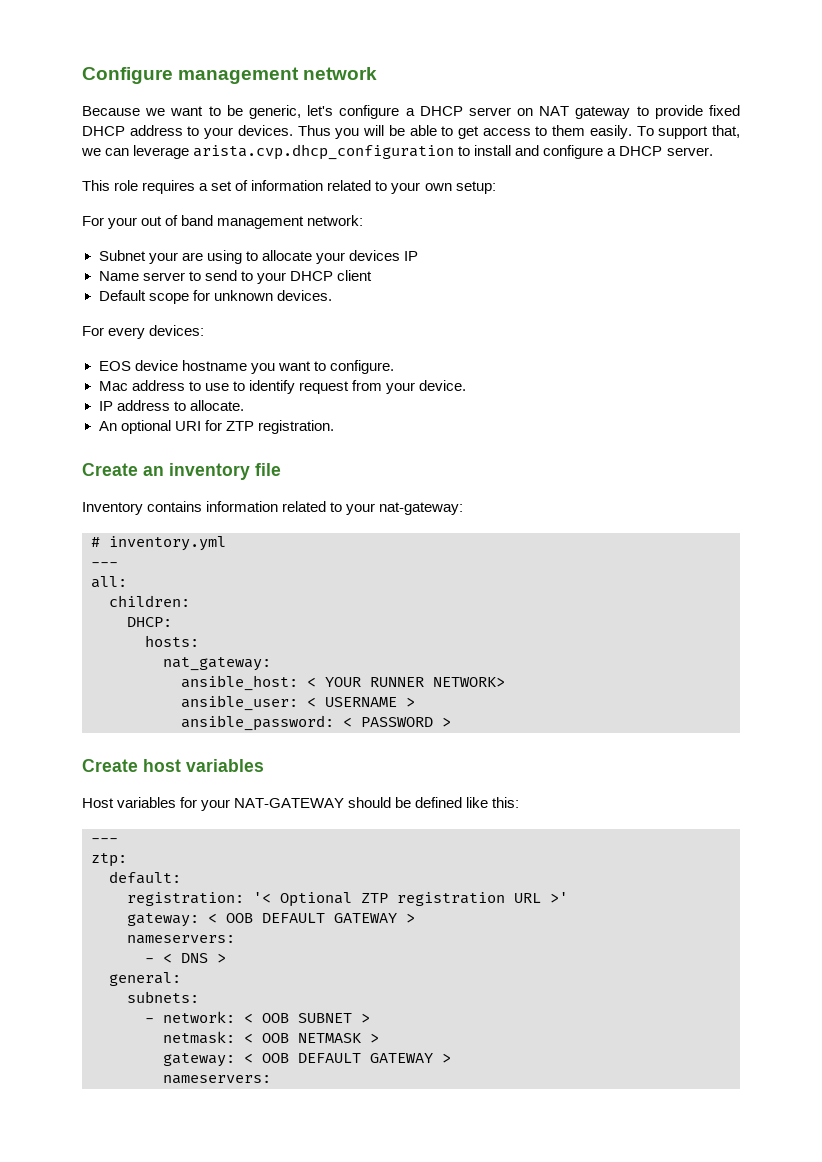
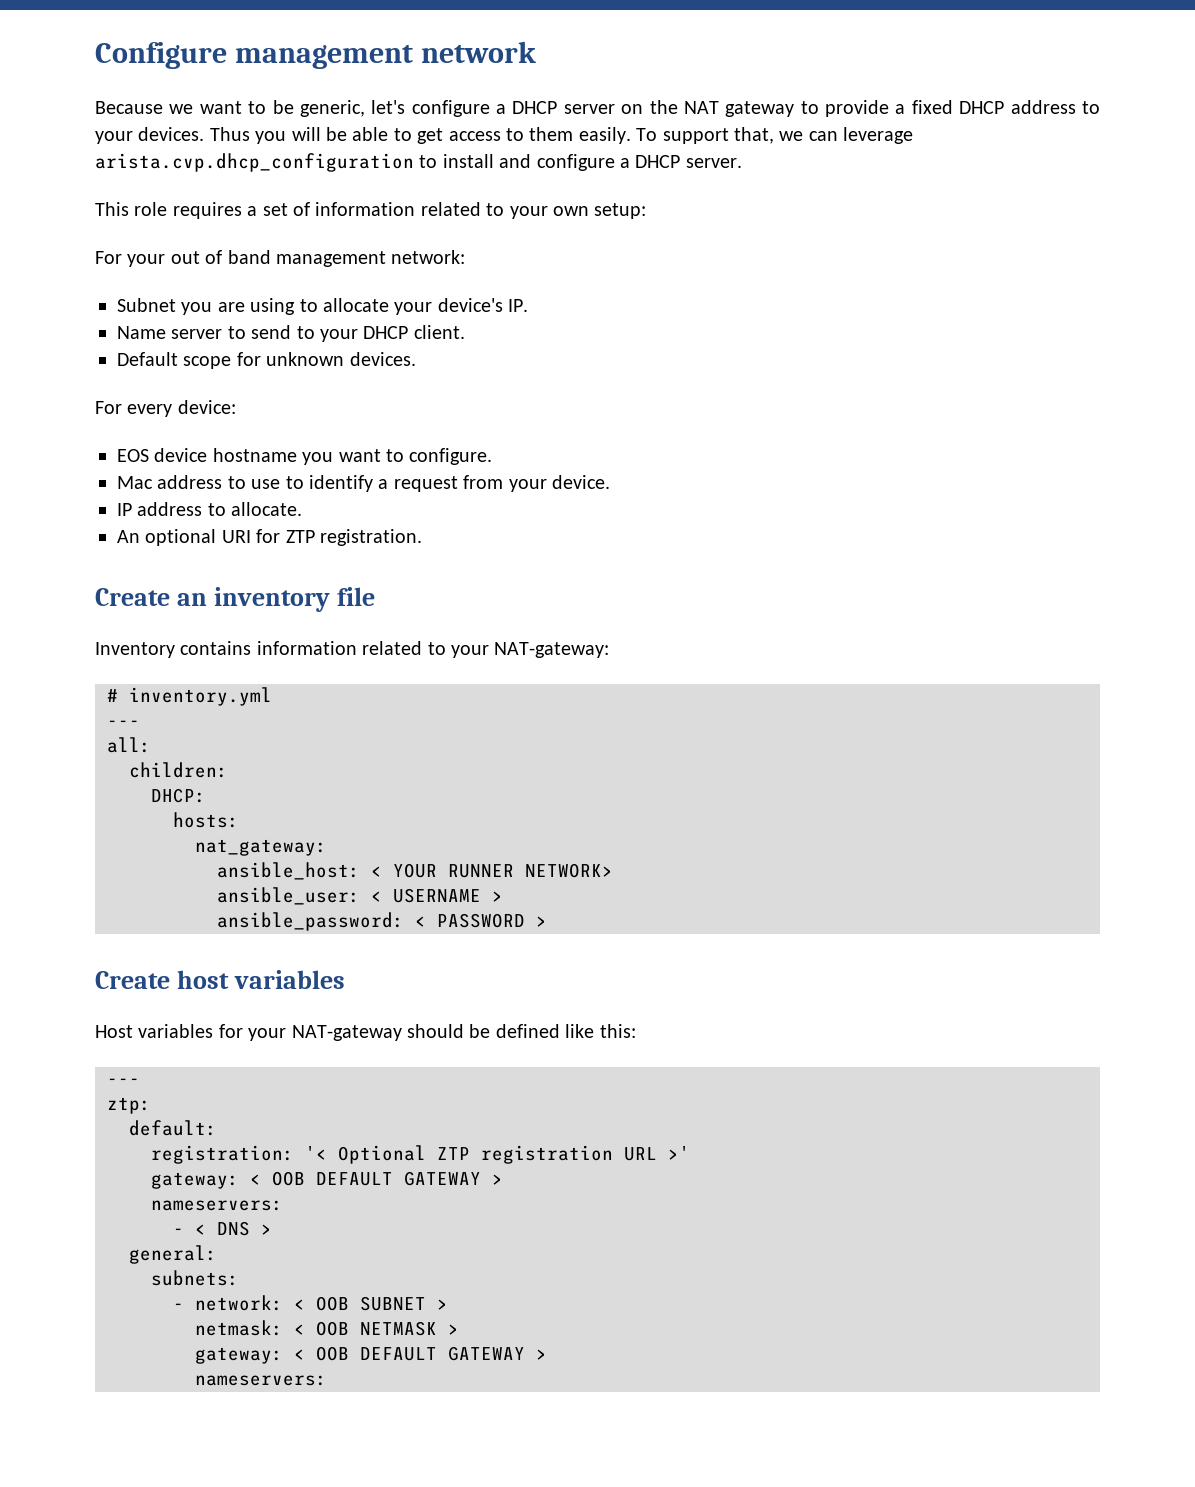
- Because we want to be generic, let's configure a DHCP server on NAT gateway to provide fixed DHCP address to your devices.
+ Because we want to be generic, let's configure a DHCP server on the NAT gateway to provide a fixed DHCP address to your devices.
- Subnet your are using to allocate your devices IP
+ Subnet you are using to allocate your device's IP.
- Name server to send to your DHCP client
+ Name server to send to your DHCP client.
- For every devices:
+ For every device:
- Mac address to use to identify request from your device.
+ Mac address to use to identify a request from your device.
- Inventory contains information related to your nat-gateway:
+ Inventory contains information related to your NAT-gateway:
- Host variables for your NAT-GATEWAY should be defined like this:
+ Host variables for your NAT-gateway should be defined like this:

